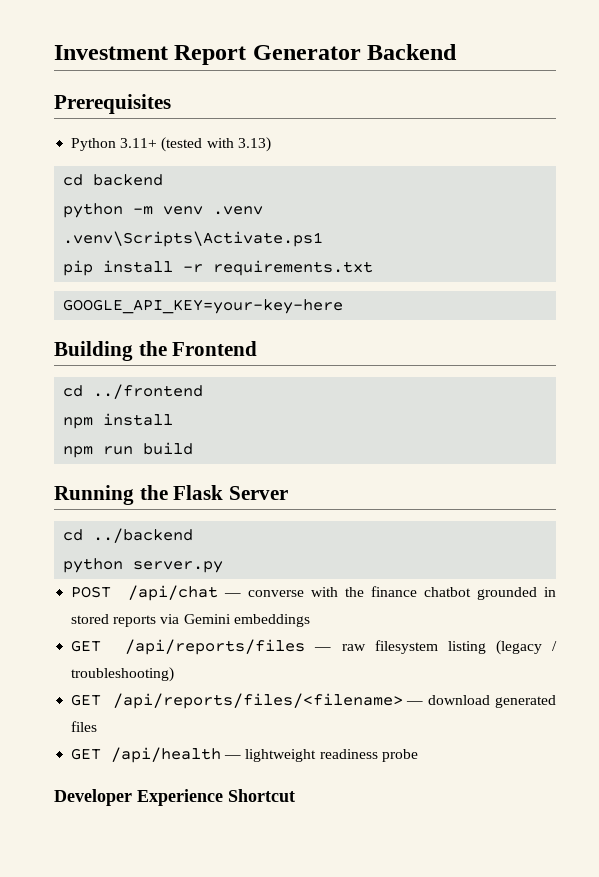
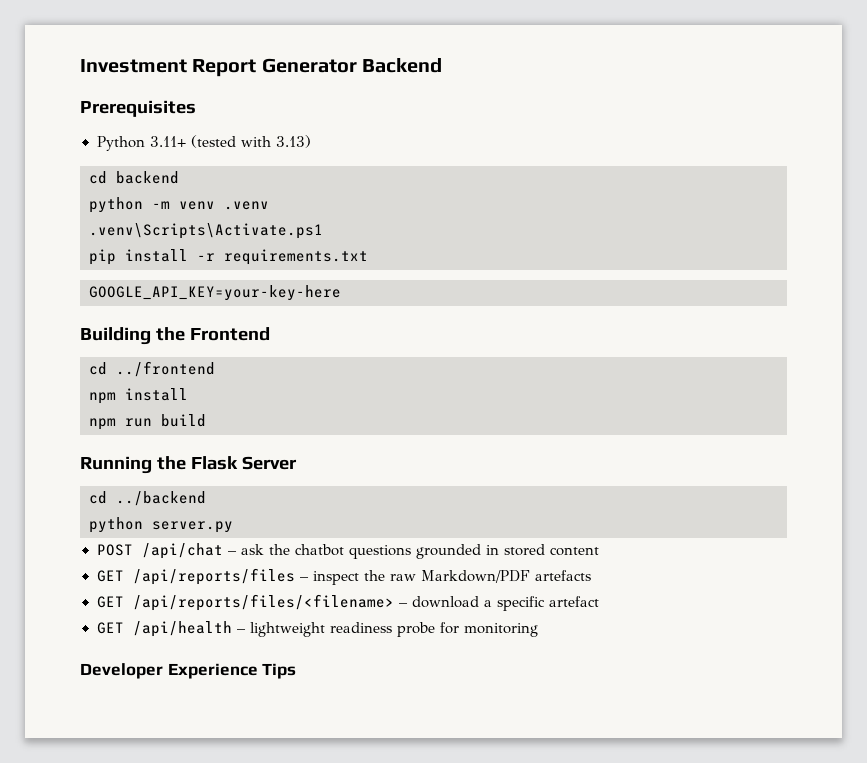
- POST /api/chat — converse with the finance chatbot grounded in stored reports via Gemini embeddings
- GET /api/reports/files — raw filesystem listing (legacy / troubleshooting)
- GET /api/reports/files/<filename> — download generated files
+ POST /api/chat – ask the chatbot questions grounded in stored content
+ GET /api/reports/files – inspect the raw Markdown/PDF artefacts
+ GET /api/reports/files/<filename> – download a specific artefact
- GET /api/health — lightweight readiness probe
+ GET /api/health – lightweight readiness probe for monitoring
- Developer Experience Shortcut
+ Developer Experience Tips

